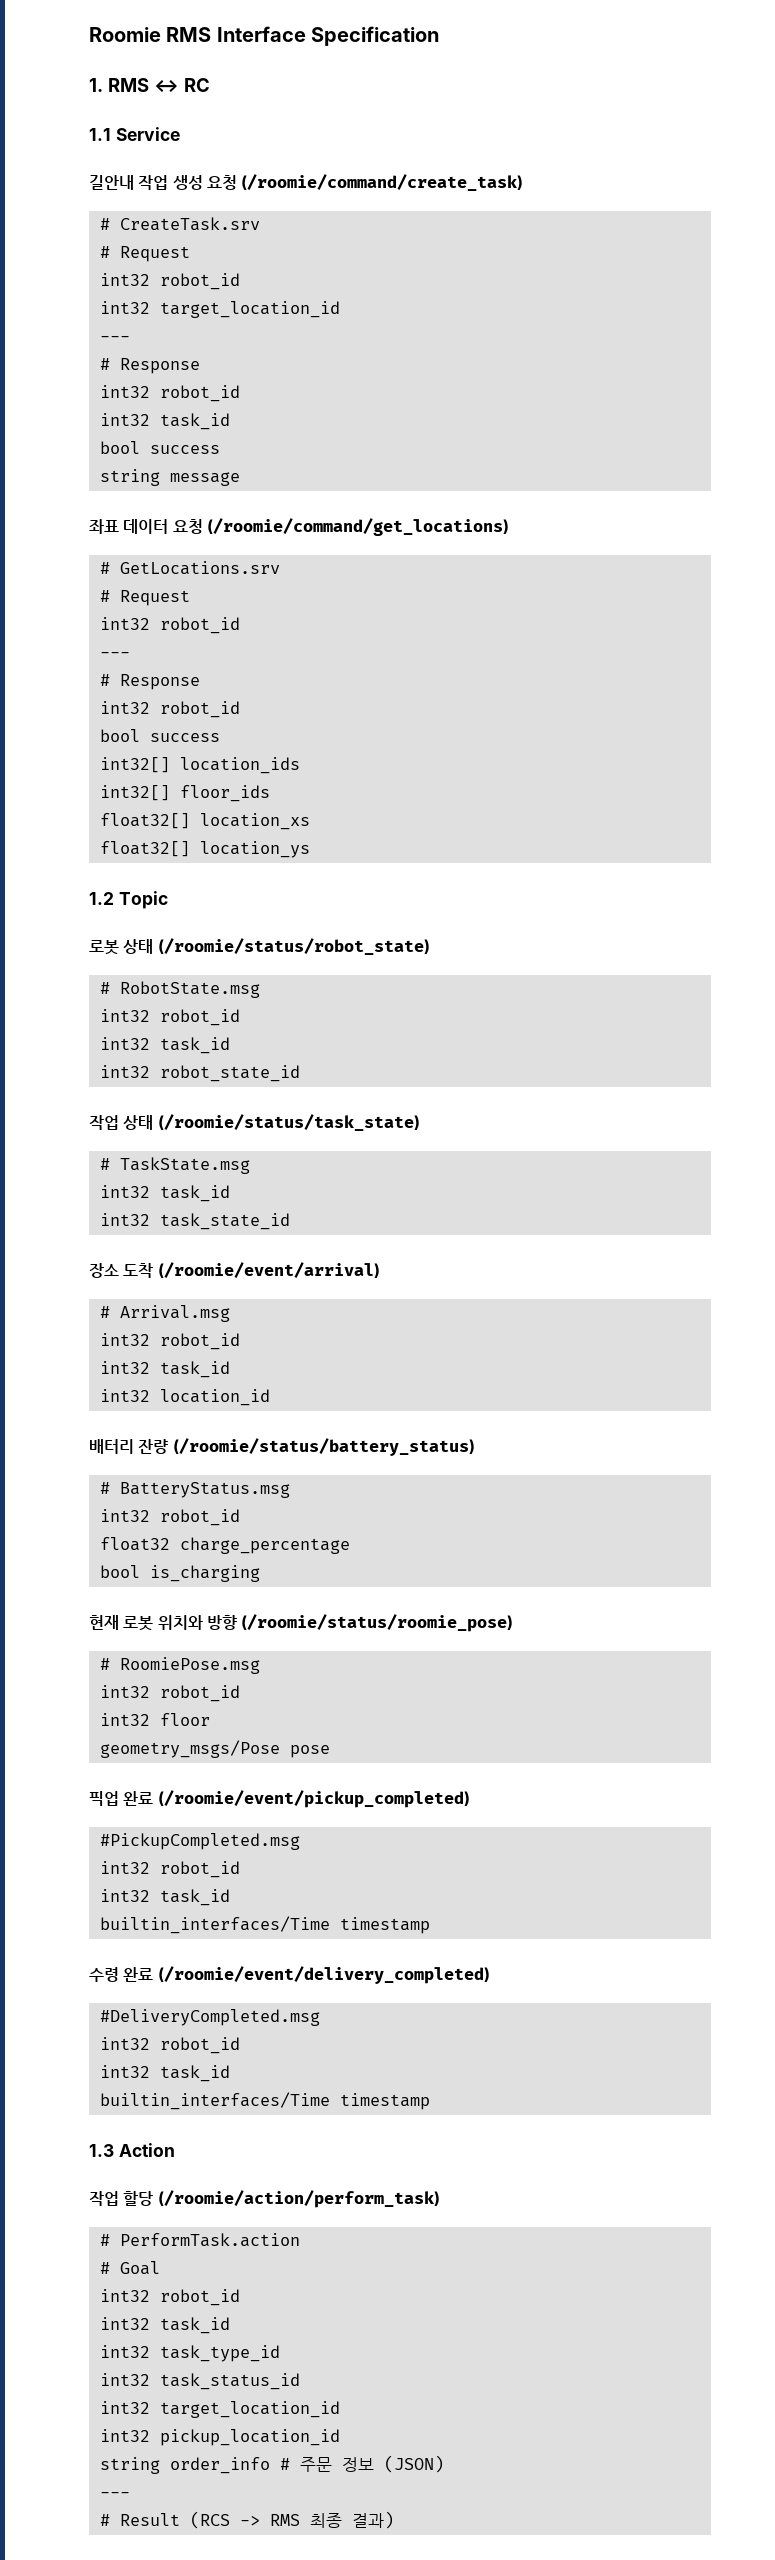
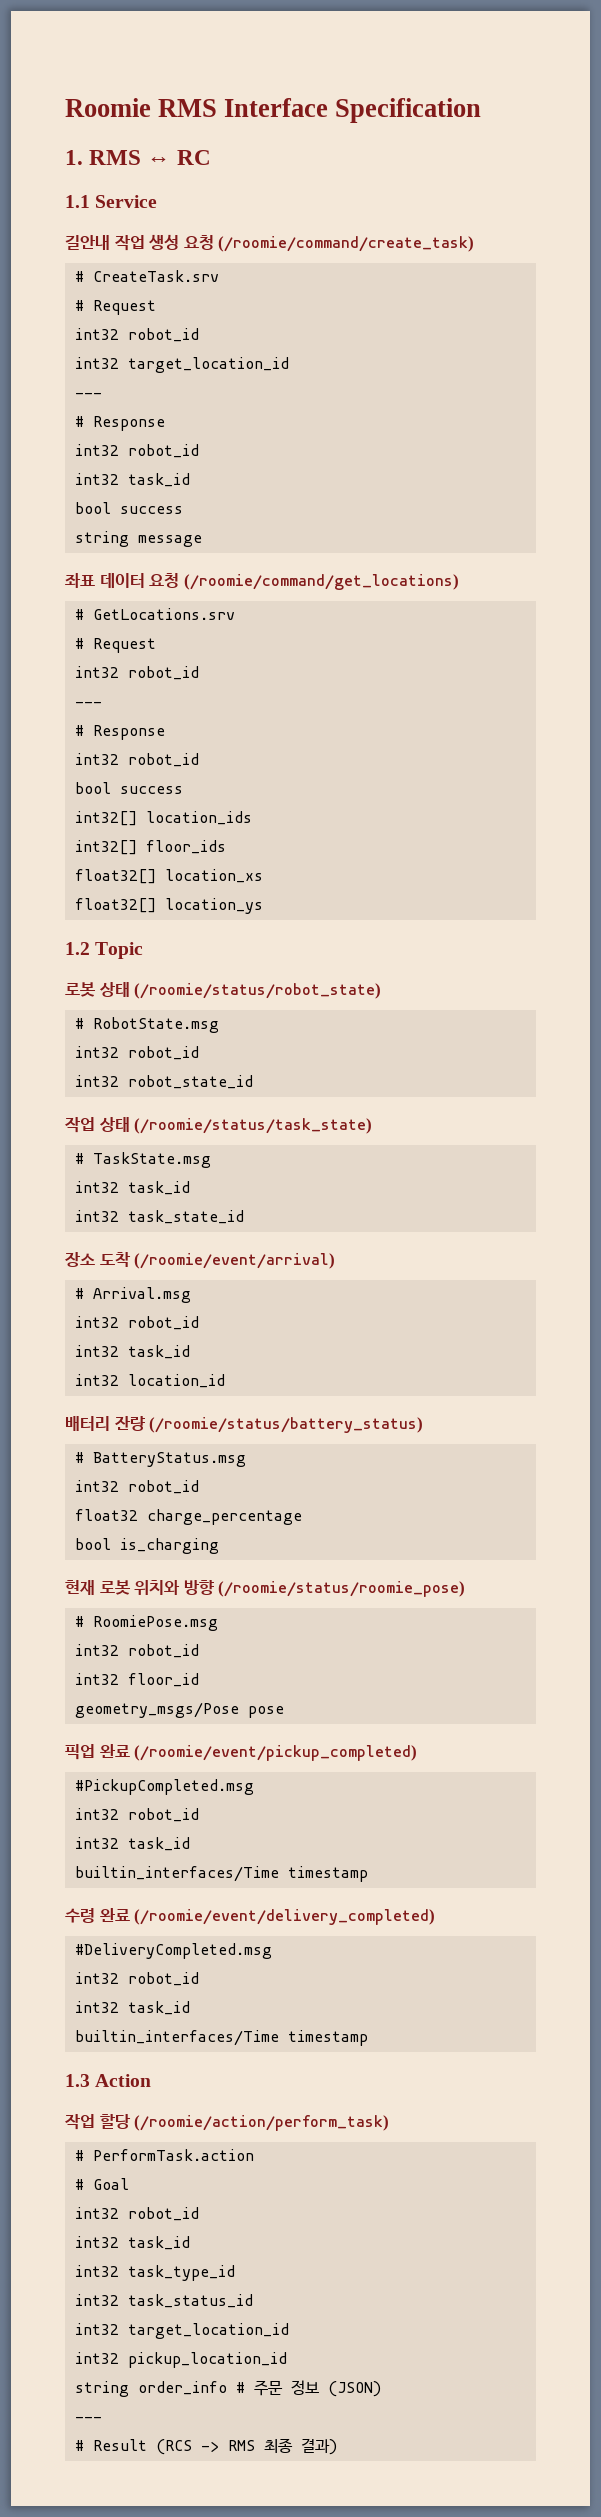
  # RobotState.msg
  int32 robot_id
- int32 task_id
- int32 floor
+ int32 floor_id

